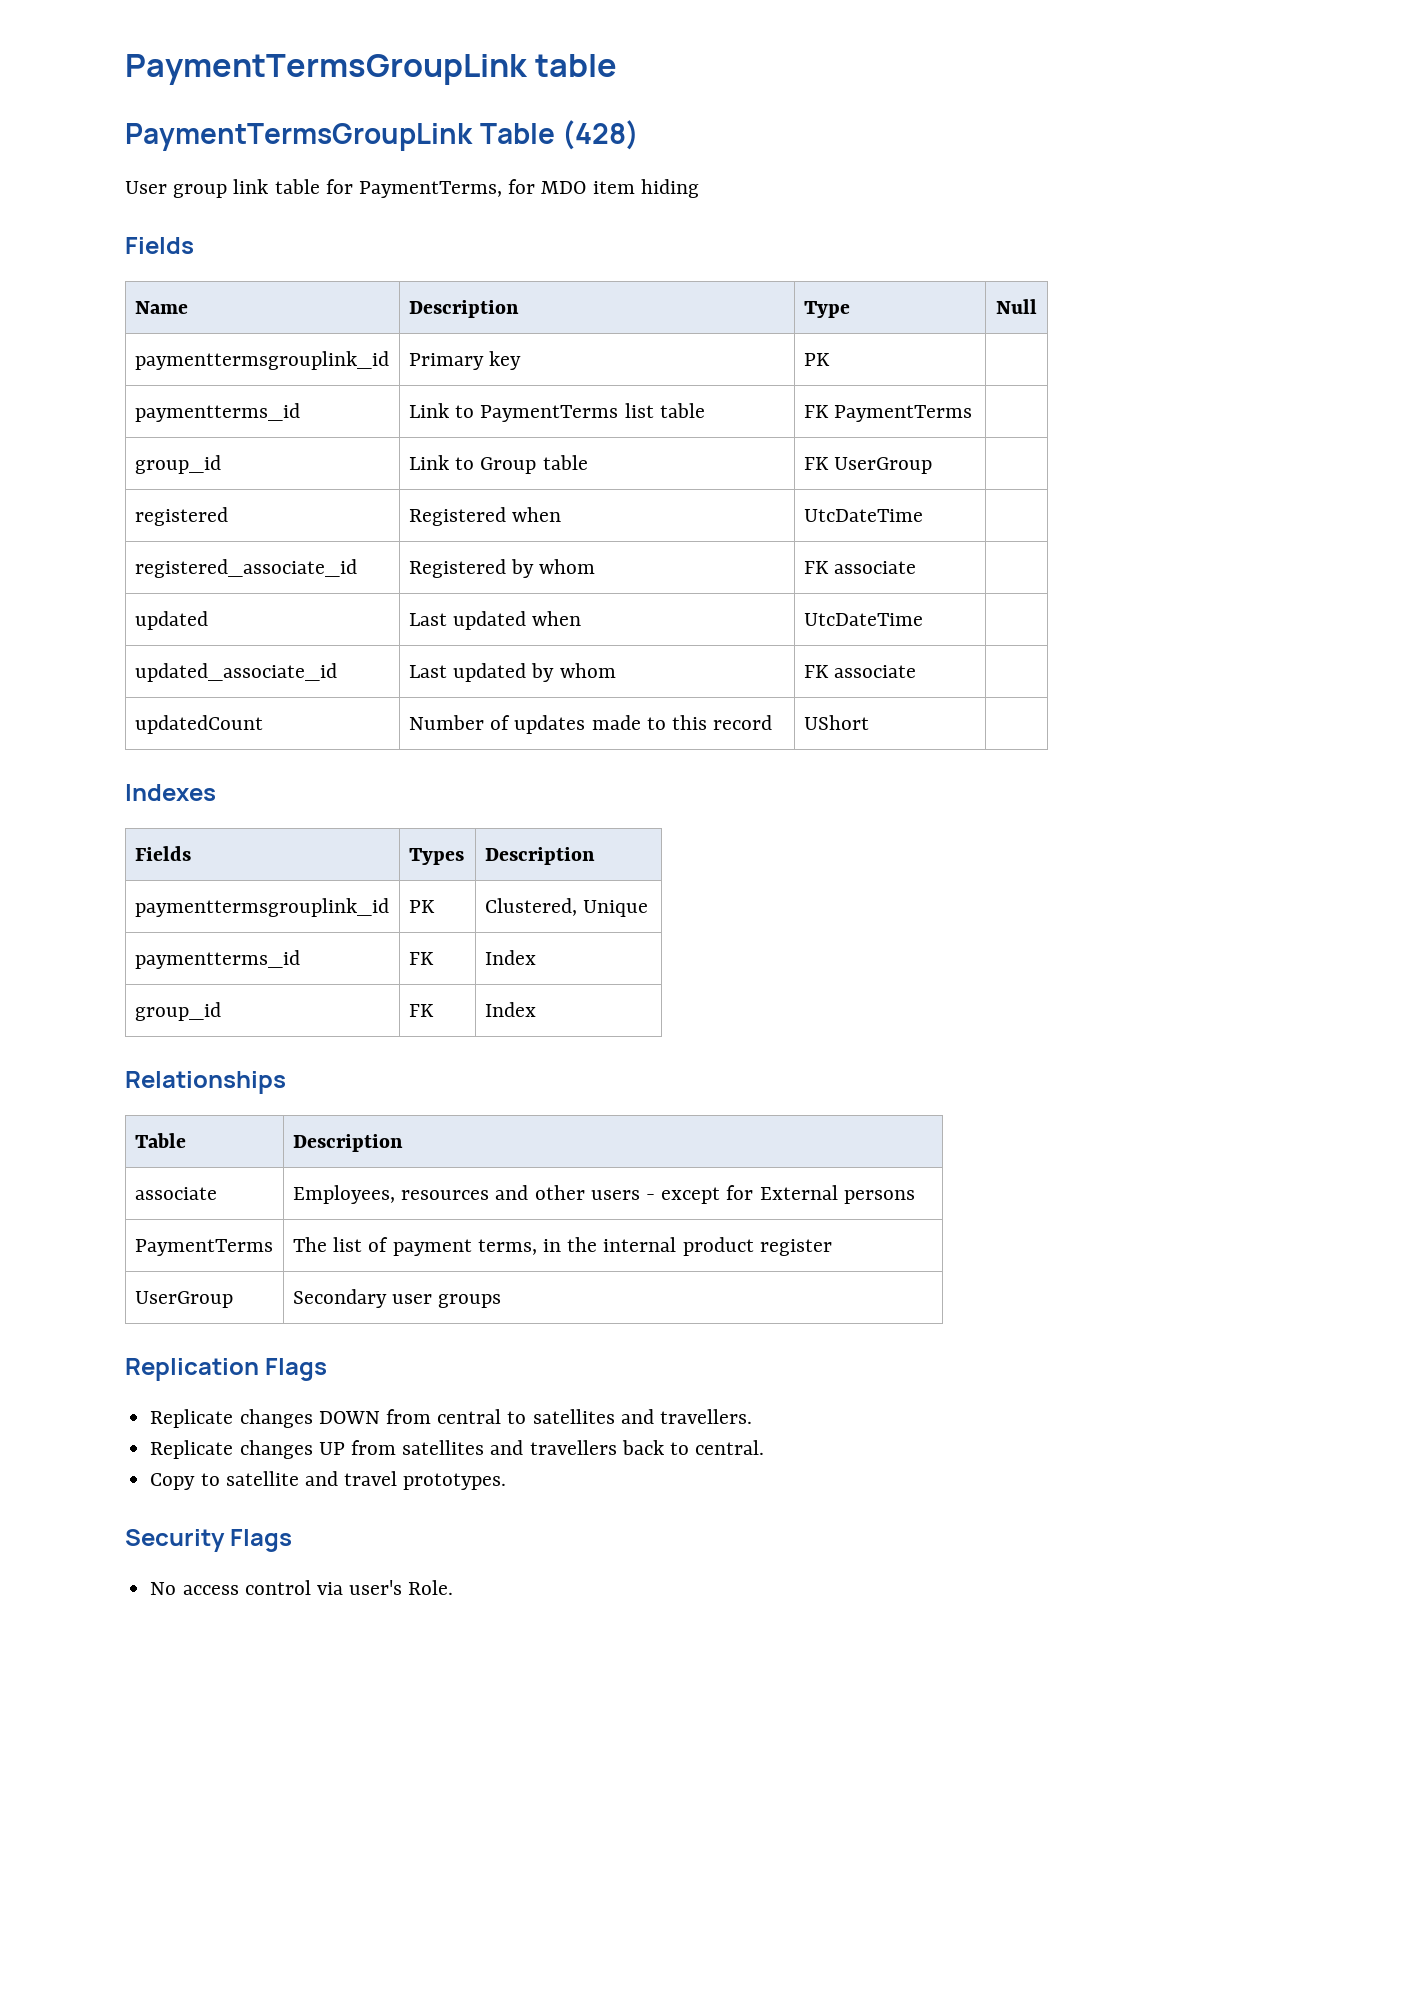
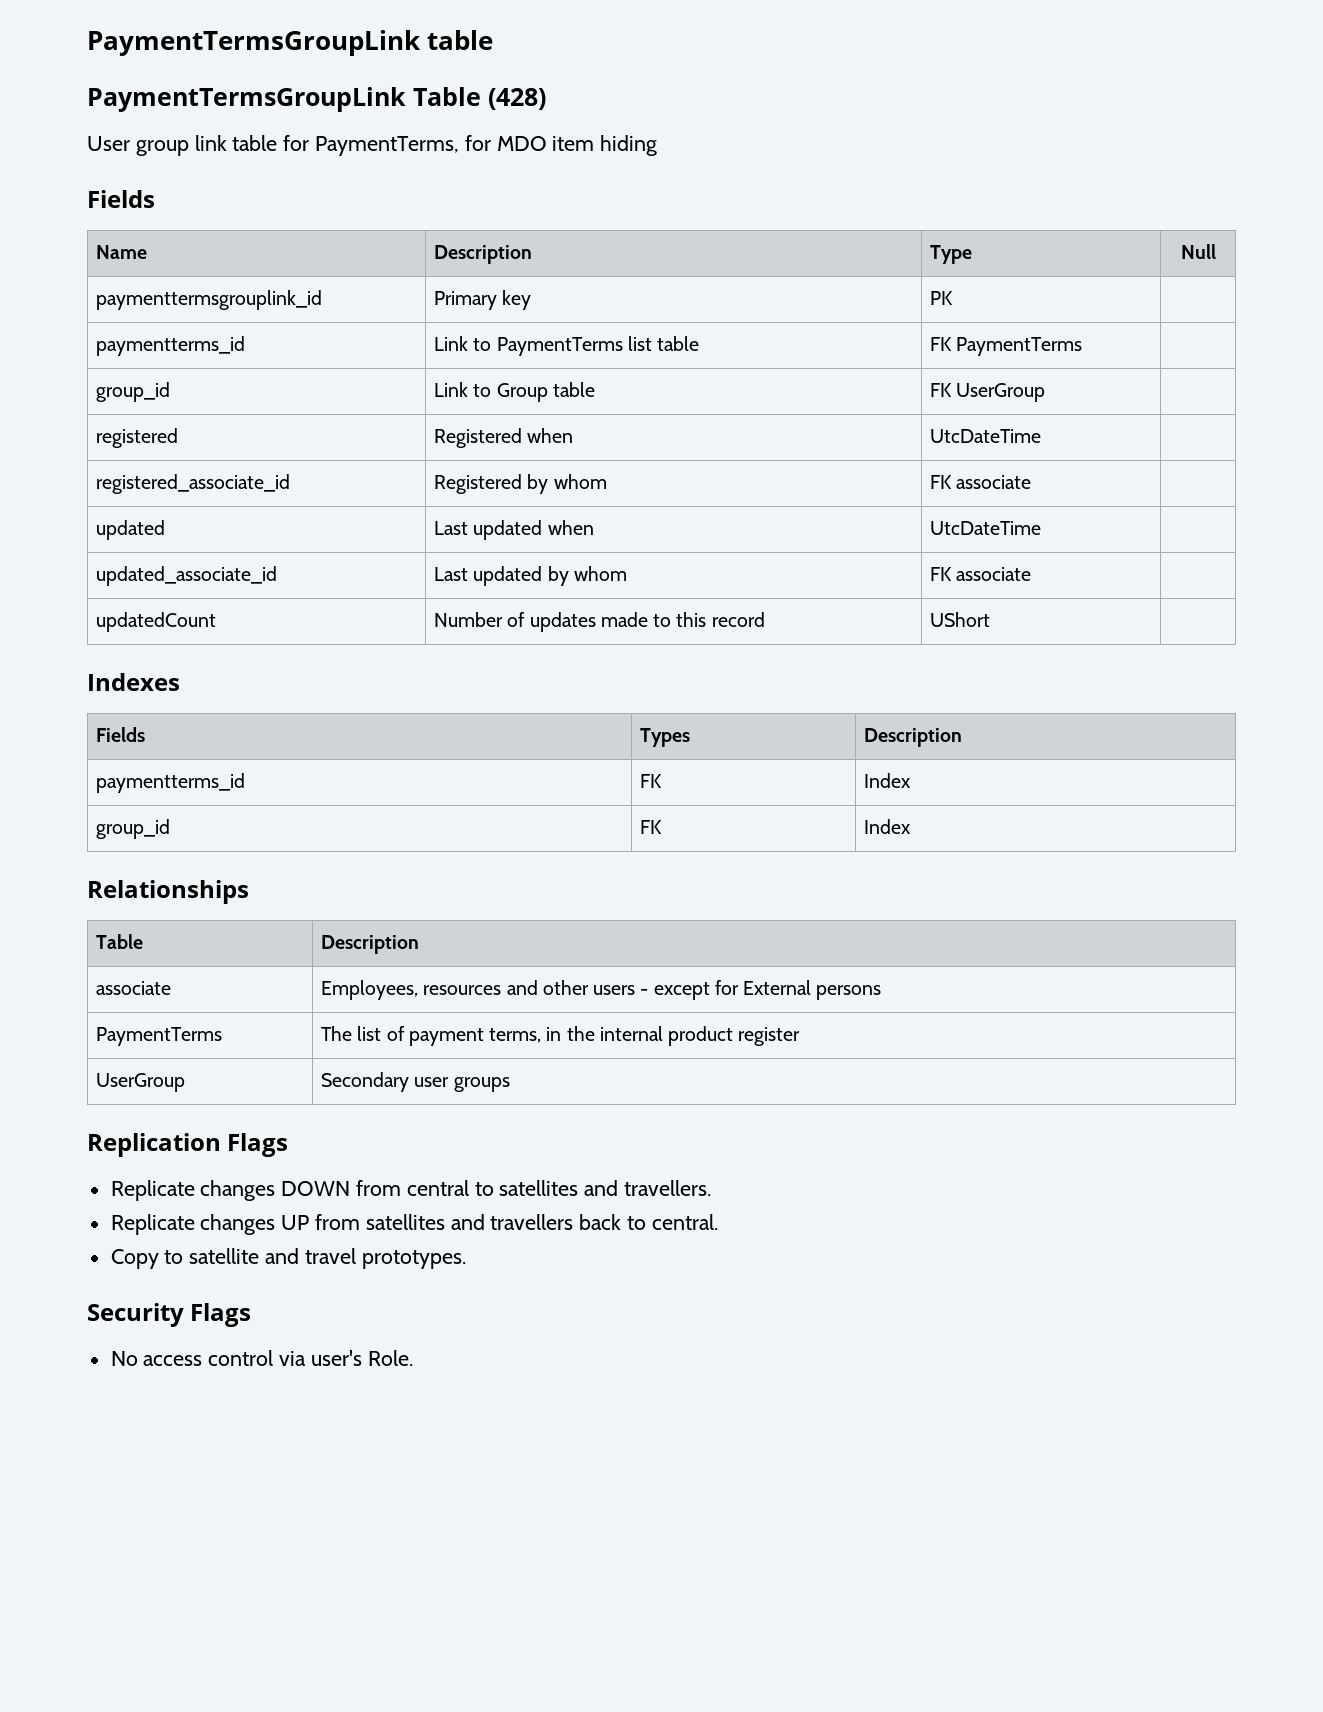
- paymenttermsgrouplink_id | PK | Clustered, Unique

